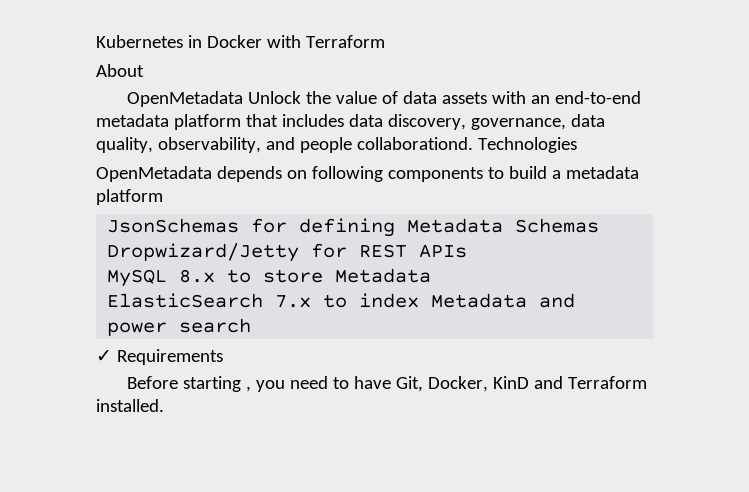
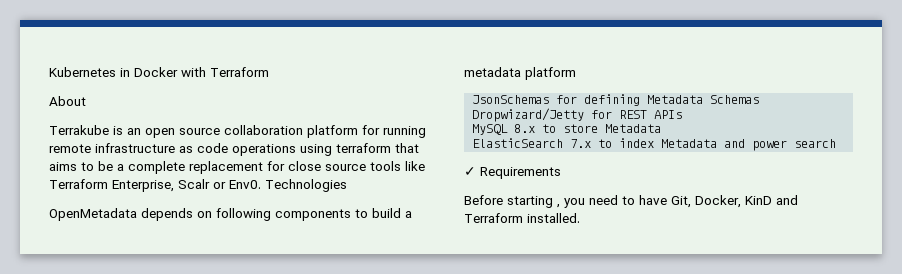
- OpenMetadata Unlock the value of data assets with an end-to-end metadata platform that includes data discovery, governance, data quality, observability, and people collaborationd.
+ Terrakube is an open source collaboration platform for running remote infrastructure as code operations using terraform that aims to be a complete replacement for close source tools like Terraform Enterprise, Scalr or Env0.

